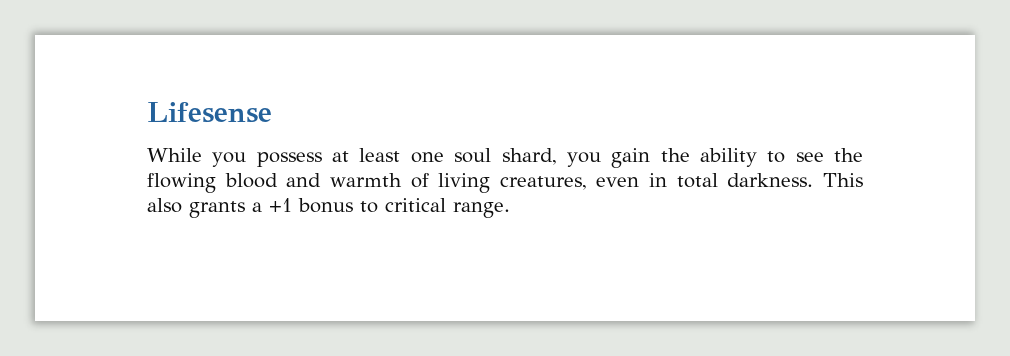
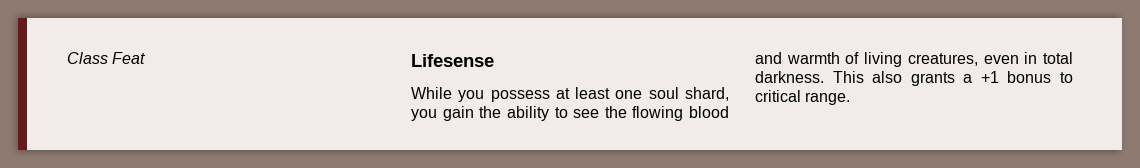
+ Class Feat

